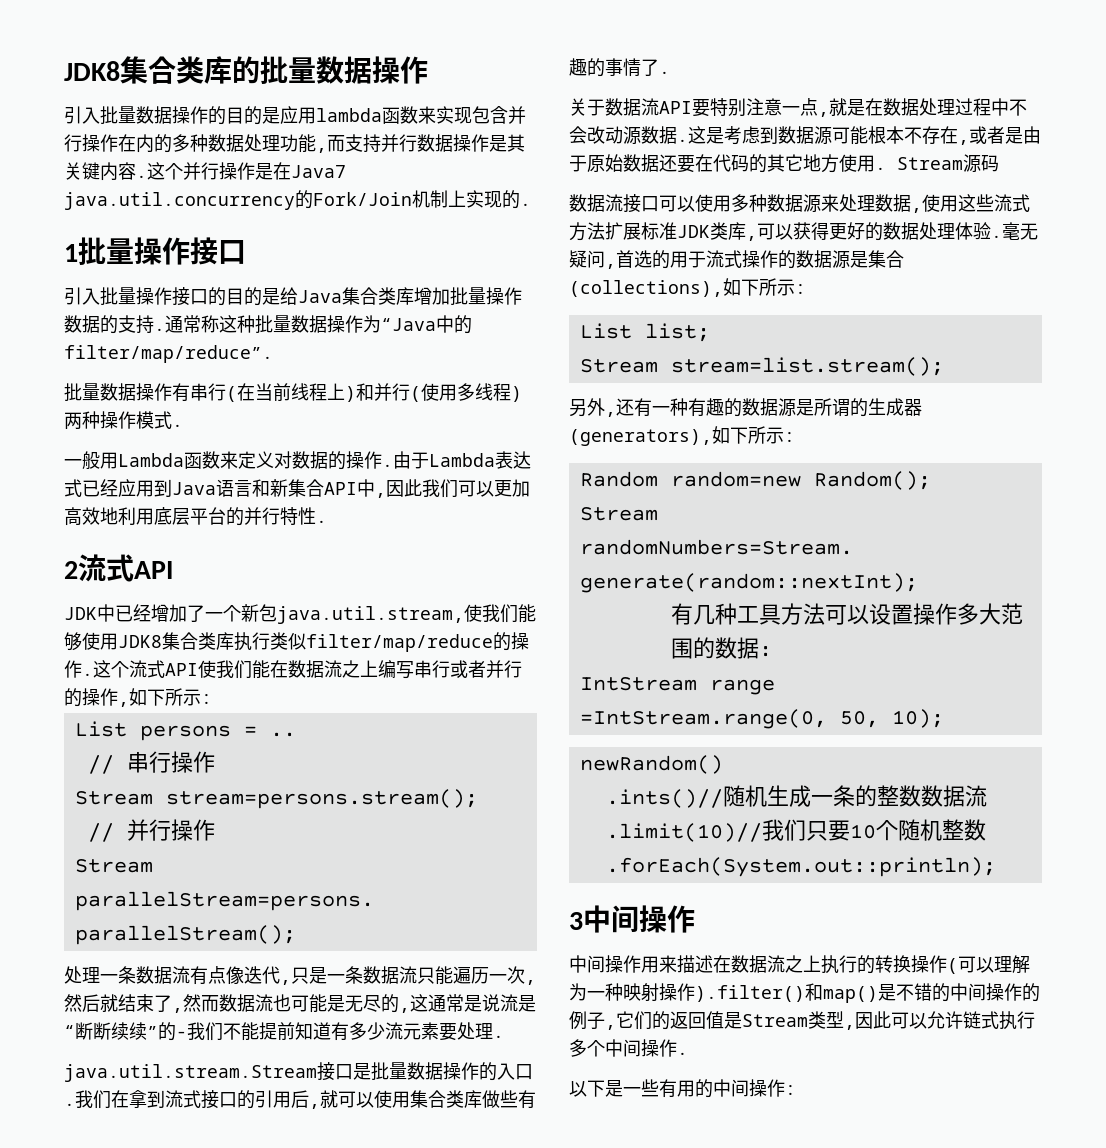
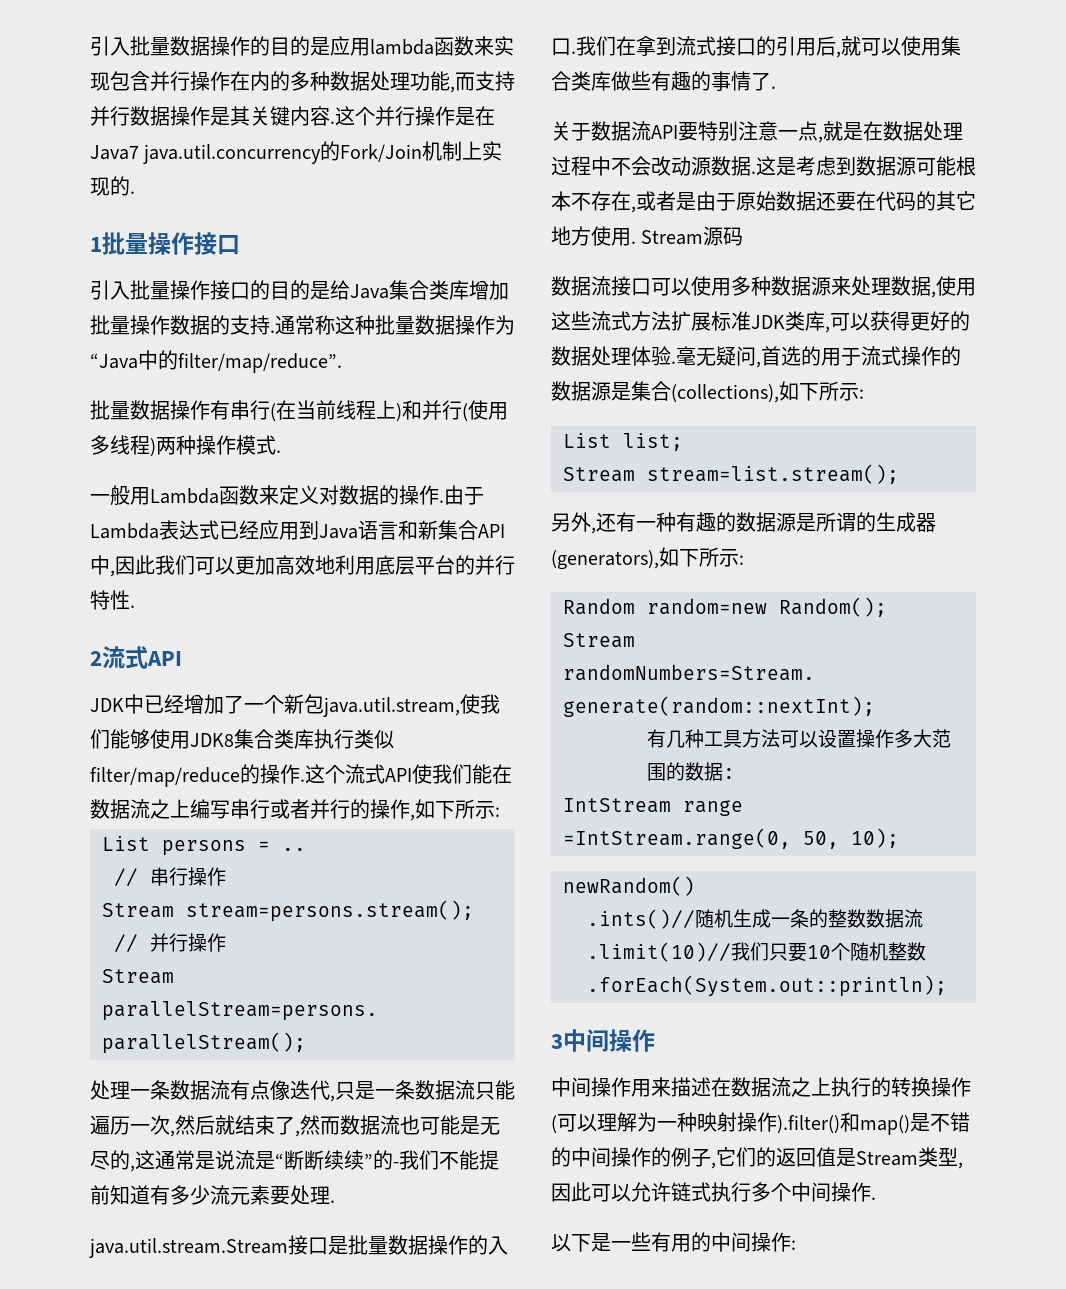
- JDK8集合类库的批量数据操作

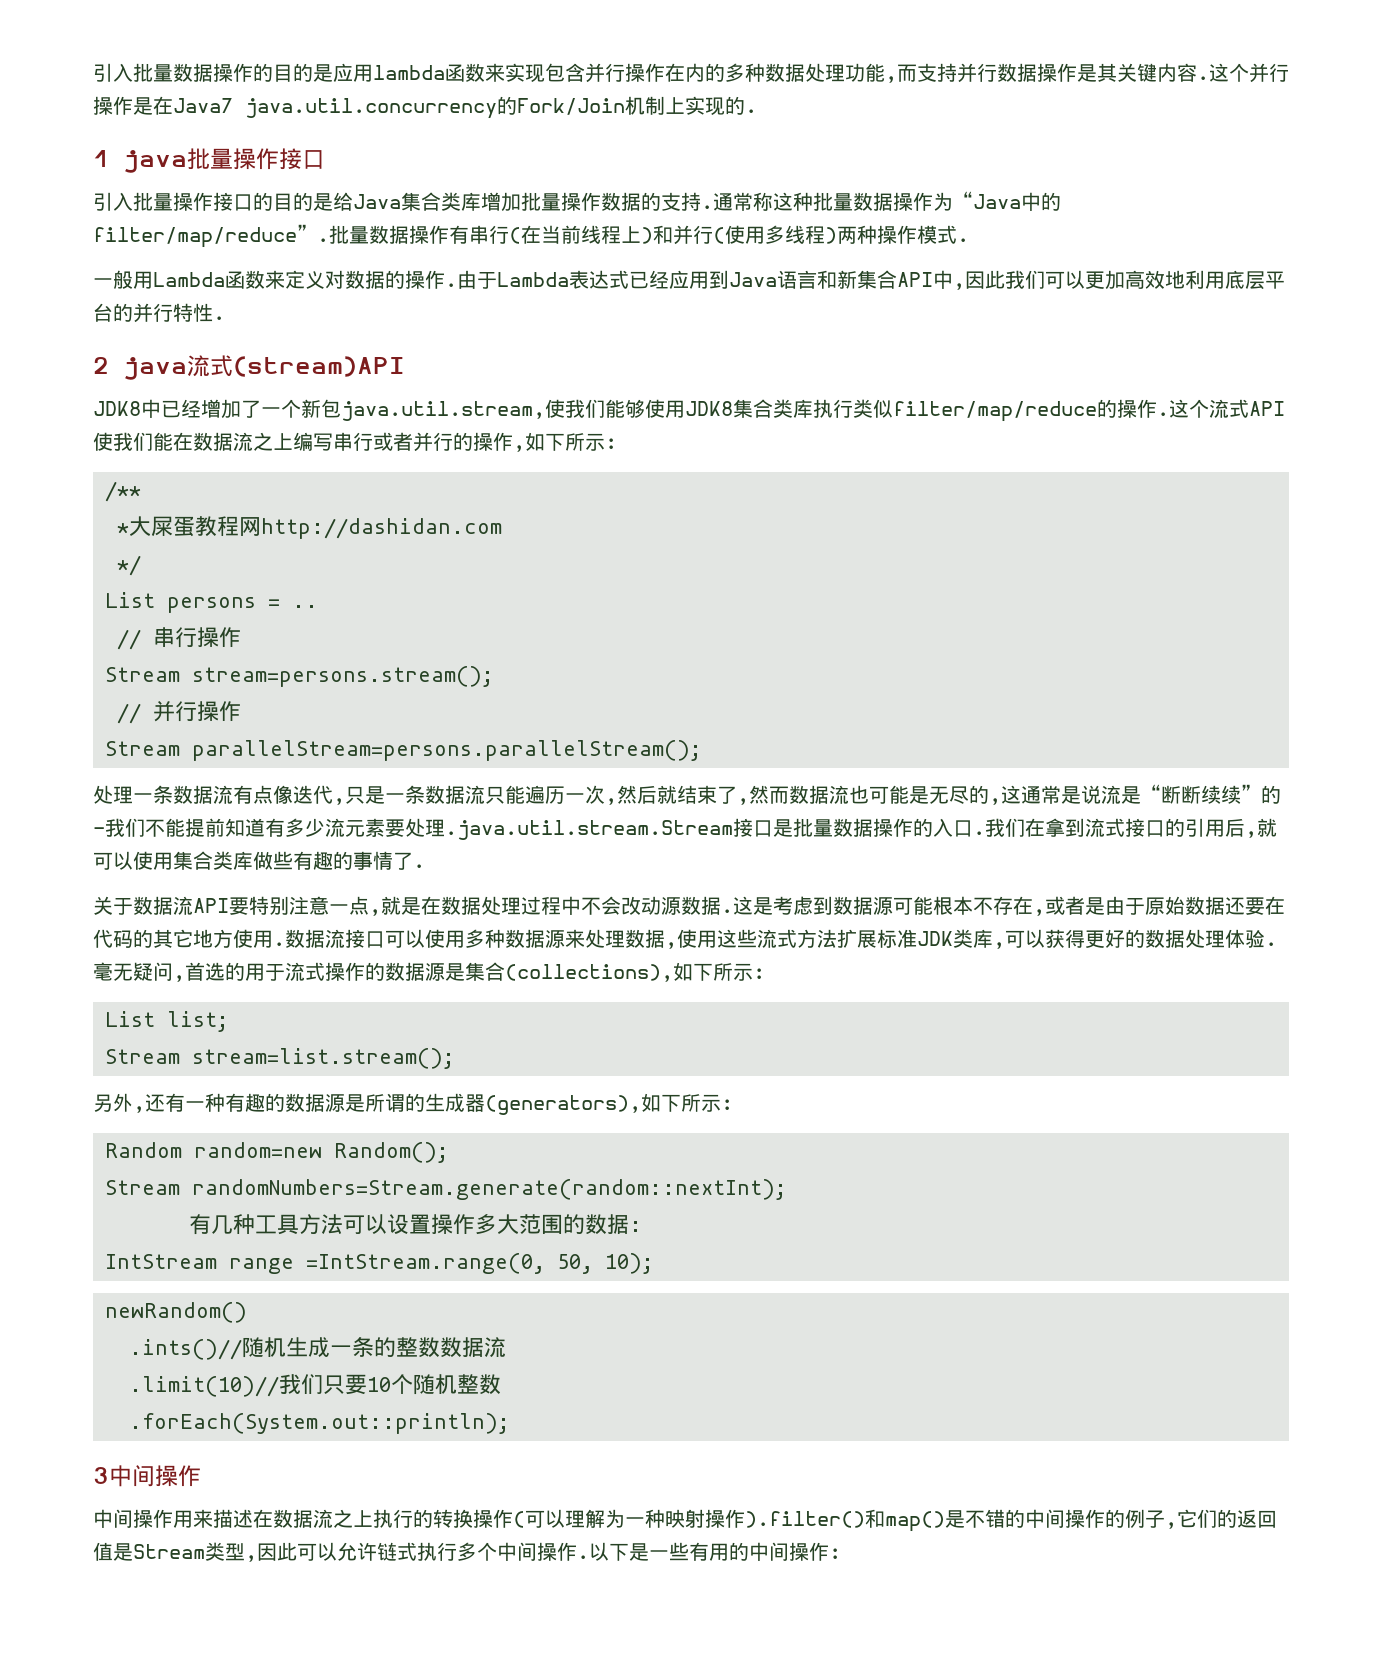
- 1批量操作接口
+ 1 java批量操作接口
- 通常称这种批量数据操作为“Java中的filter/map/reduce”.
- 批量数据操作有串行(在当前线程上)和并行(使用多线程)两种操作模式.
+ 通常称这种批量数据操作为“Java中的filter/map/reduce”.批量数据操作有串行(在当前线程上)和并行(使用多线程)两种操作模式.
- 2流式API
- JDK中已经增加了一个新包java.util.stream,使我们能够使用JDK8集合类库执行类似filter/map/reduce的操作.
+ 2 java流式(stream)API
+ JDK8中已经增加了一个新包java.util.stream,使我们能够使用JDK8集合类库执行类似filter/map/reduce的操作.
+ /**
+ *大屎蛋教程网http://dashidan.com
+ */
- 处理一条数据流有点像迭代,只是一条数据流只能遍历一次,然后就结束了,然而数据流也可能是无尽的,这通常是说流是“断断续续”的-我们不能提前知道有多少流元素要处理.
- java.util.stream.Stream接口是批量数据操作的入口.
+ 处理一条数据流有点像迭代,只是一条数据流只能遍历一次,然后就结束了,然而数据流也可能是无尽的,这通常是说流是“断断续续”的-我们不能提前知道有多少流元素要处理.java.util.stream.Stream接口是批量数据操作的入口.
- 这是考虑到数据源可能根本不存在,或者是由于原始数据还要在代码的其它地方使用. Stream源码
- 数据流接口可以使用多种数据源来处理数据,使用这些流式方法扩展标准JDK类库,可以获得更好的数据处理体验.
+ 这是考虑到数据源可能根本不存在,或者是由于原始数据还要在代码的其它地方使用.数据流接口可以使用多种数据源来处理数据,使用这些流式方法扩展标准JDK类库,可以获得更好的数据处理体验.
- 中间操作用来描述在数据流之上执行的转换操作(可以理解为一种映射操作).filter()和map()是不错的中间操作的例子,它们的返回值是Stream类型,因此可以允许链式执行多个中间操作.
- 以下是一些有用的中间操作:
+ 中间操作用来描述在数据流之上执行的转换操作(可以理解为一种映射操作).filter()和map()是不错的中间操作的例子,它们的返回值是Stream类型,因此可以允许链式执行多个中间操作.以下是一些有用的中间操作:

